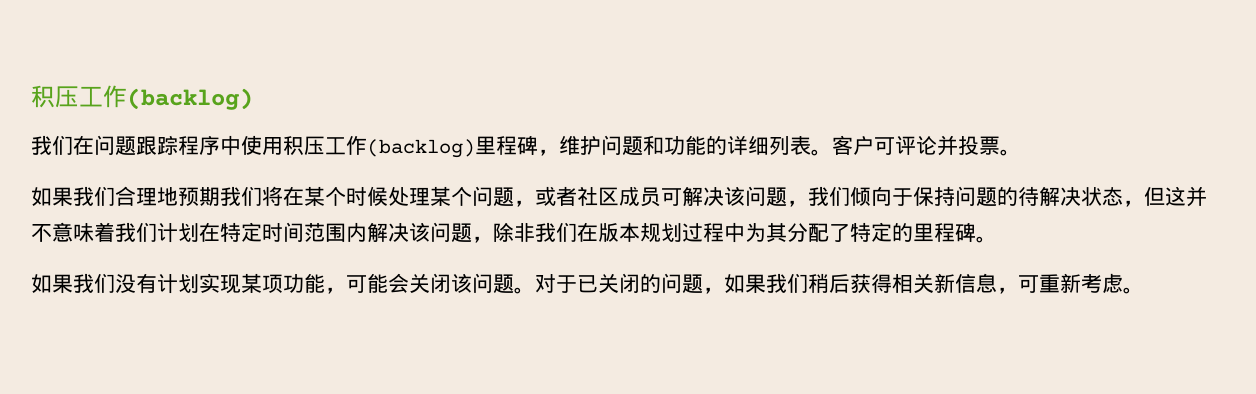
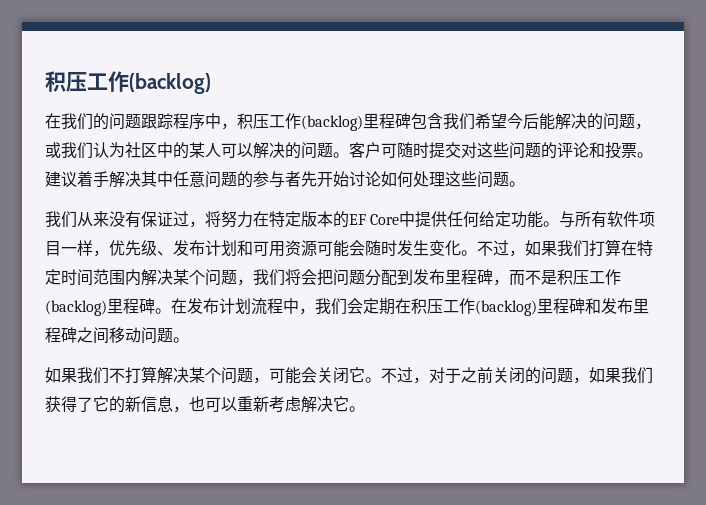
- 我们在问题跟踪程序中使用积压工作(backlog)里程碑，维护问题和功能的详细列表。客户可评论并投票。
- 如果我们合理地预期我们将在某个时候处理某个问题，或者社区成员可解决该问题，我们倾向于保持问题的待解决状态，但这并不意味着我们计划在特定时间范围内解决该问题，除非我们在版本规划过程中为其分配了特定的里程碑。
- 如果我们没有计划实现某项功能，可能会关闭该问题。对于已关闭的问题，如果我们稍后获得相关新信息，可重新考虑。
+ 在我们的问题跟踪程序中，积压工作(backlog)里程碑包含我们希望今后能解决的问题，或我们认为社区中的某人可以解决的问题。客户可随时提交对这些问题的评论和投票。建议着手解决其中任意问题的参与者先开始讨论如何处理这些问题。
+ 我们从来没有保证过，将努力在特定版本的EF Core中提供任何给定功能。与所有软件项目一样，优先级、发布计划和可用资源可能会随时发生变化。不过，如果我们打算在特定时间范围内解决某个问题，我们将会把问题分配到发布里程碑，而不是积压工作(backlog)里程碑。在发布计划流程中，我们会定期在积压工作(backlog)里程碑和发布里程碑之间移动问题。
+ 如果我们不打算解决某个问题，可能会关闭它。不过，对于之前关闭的问题，如果我们获得了它的新信息，也可以重新考虑解决它。

